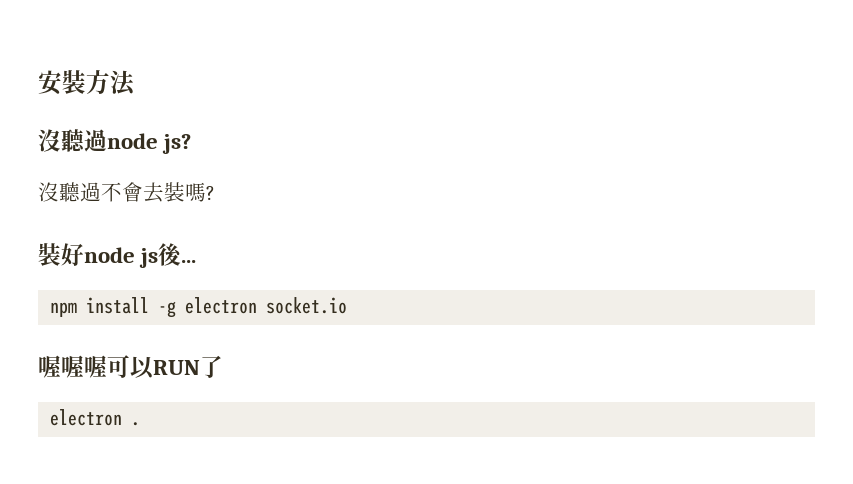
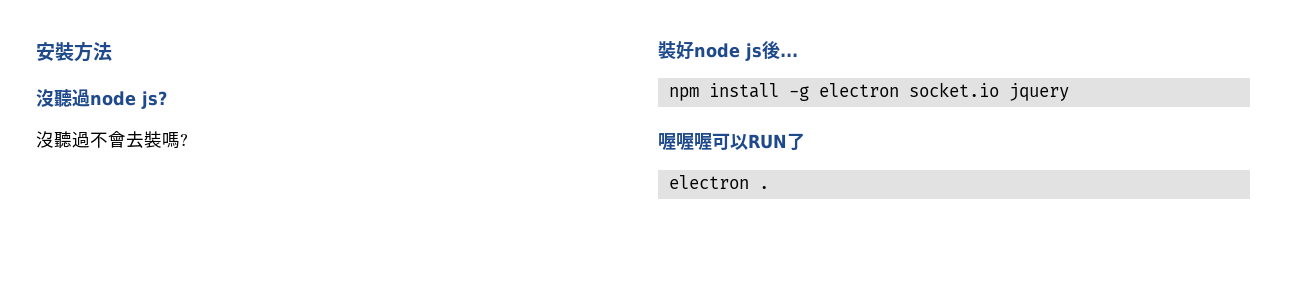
- npm install -g electron socket.io
+ npm install -g electron socket.io jquery

